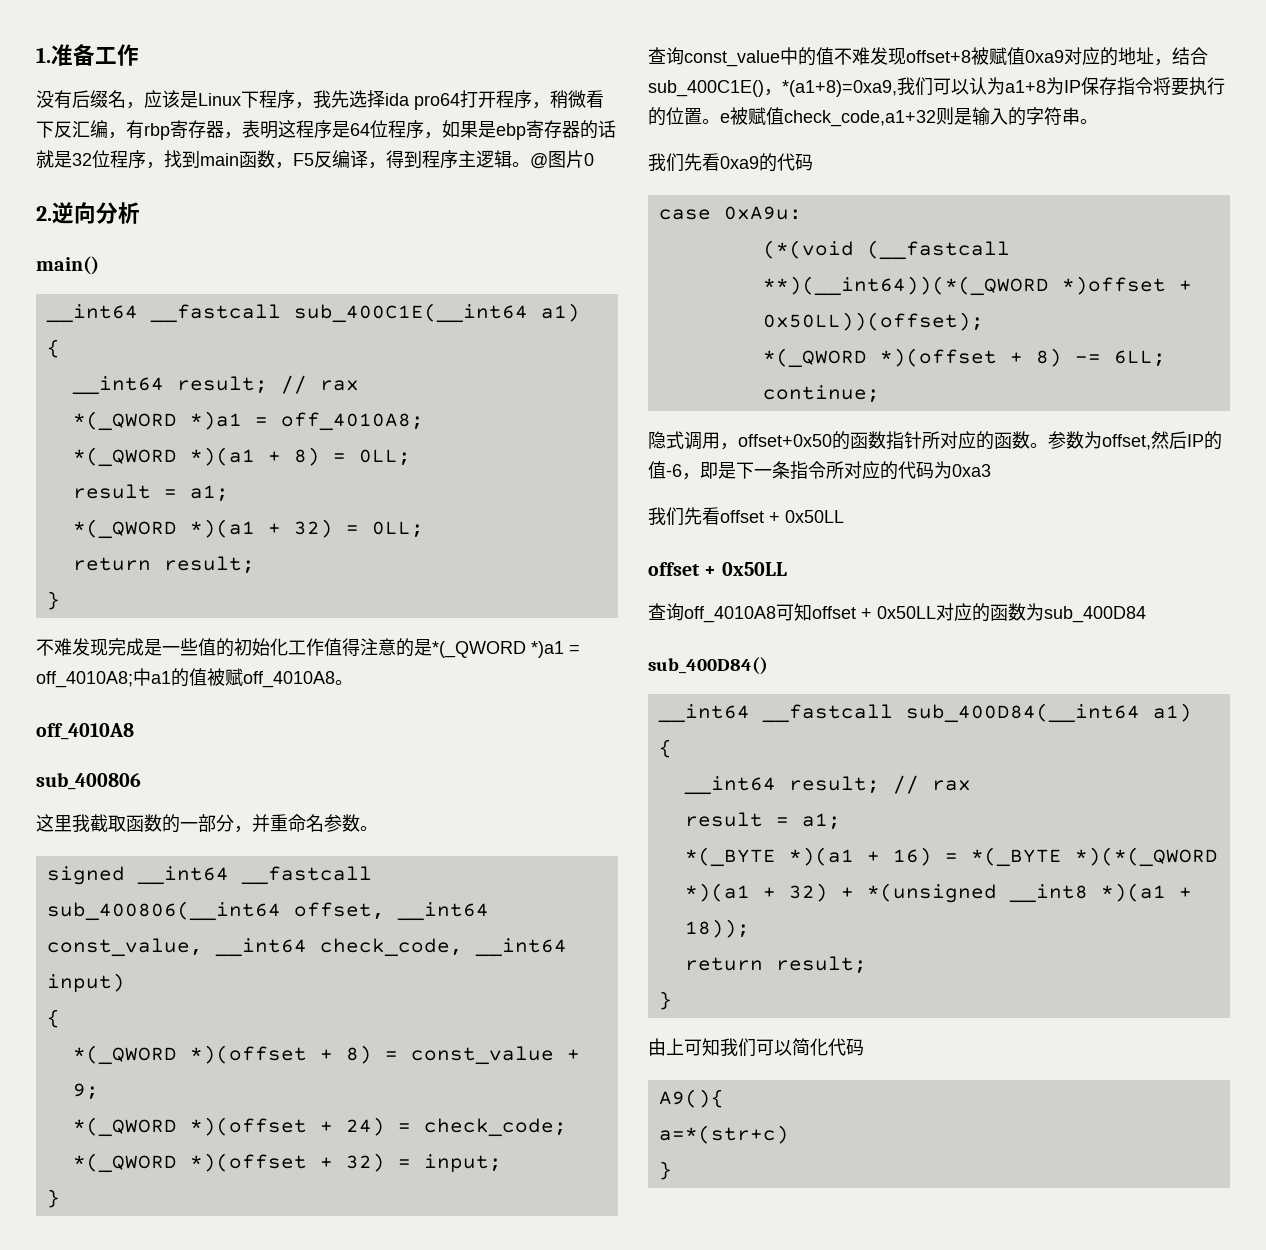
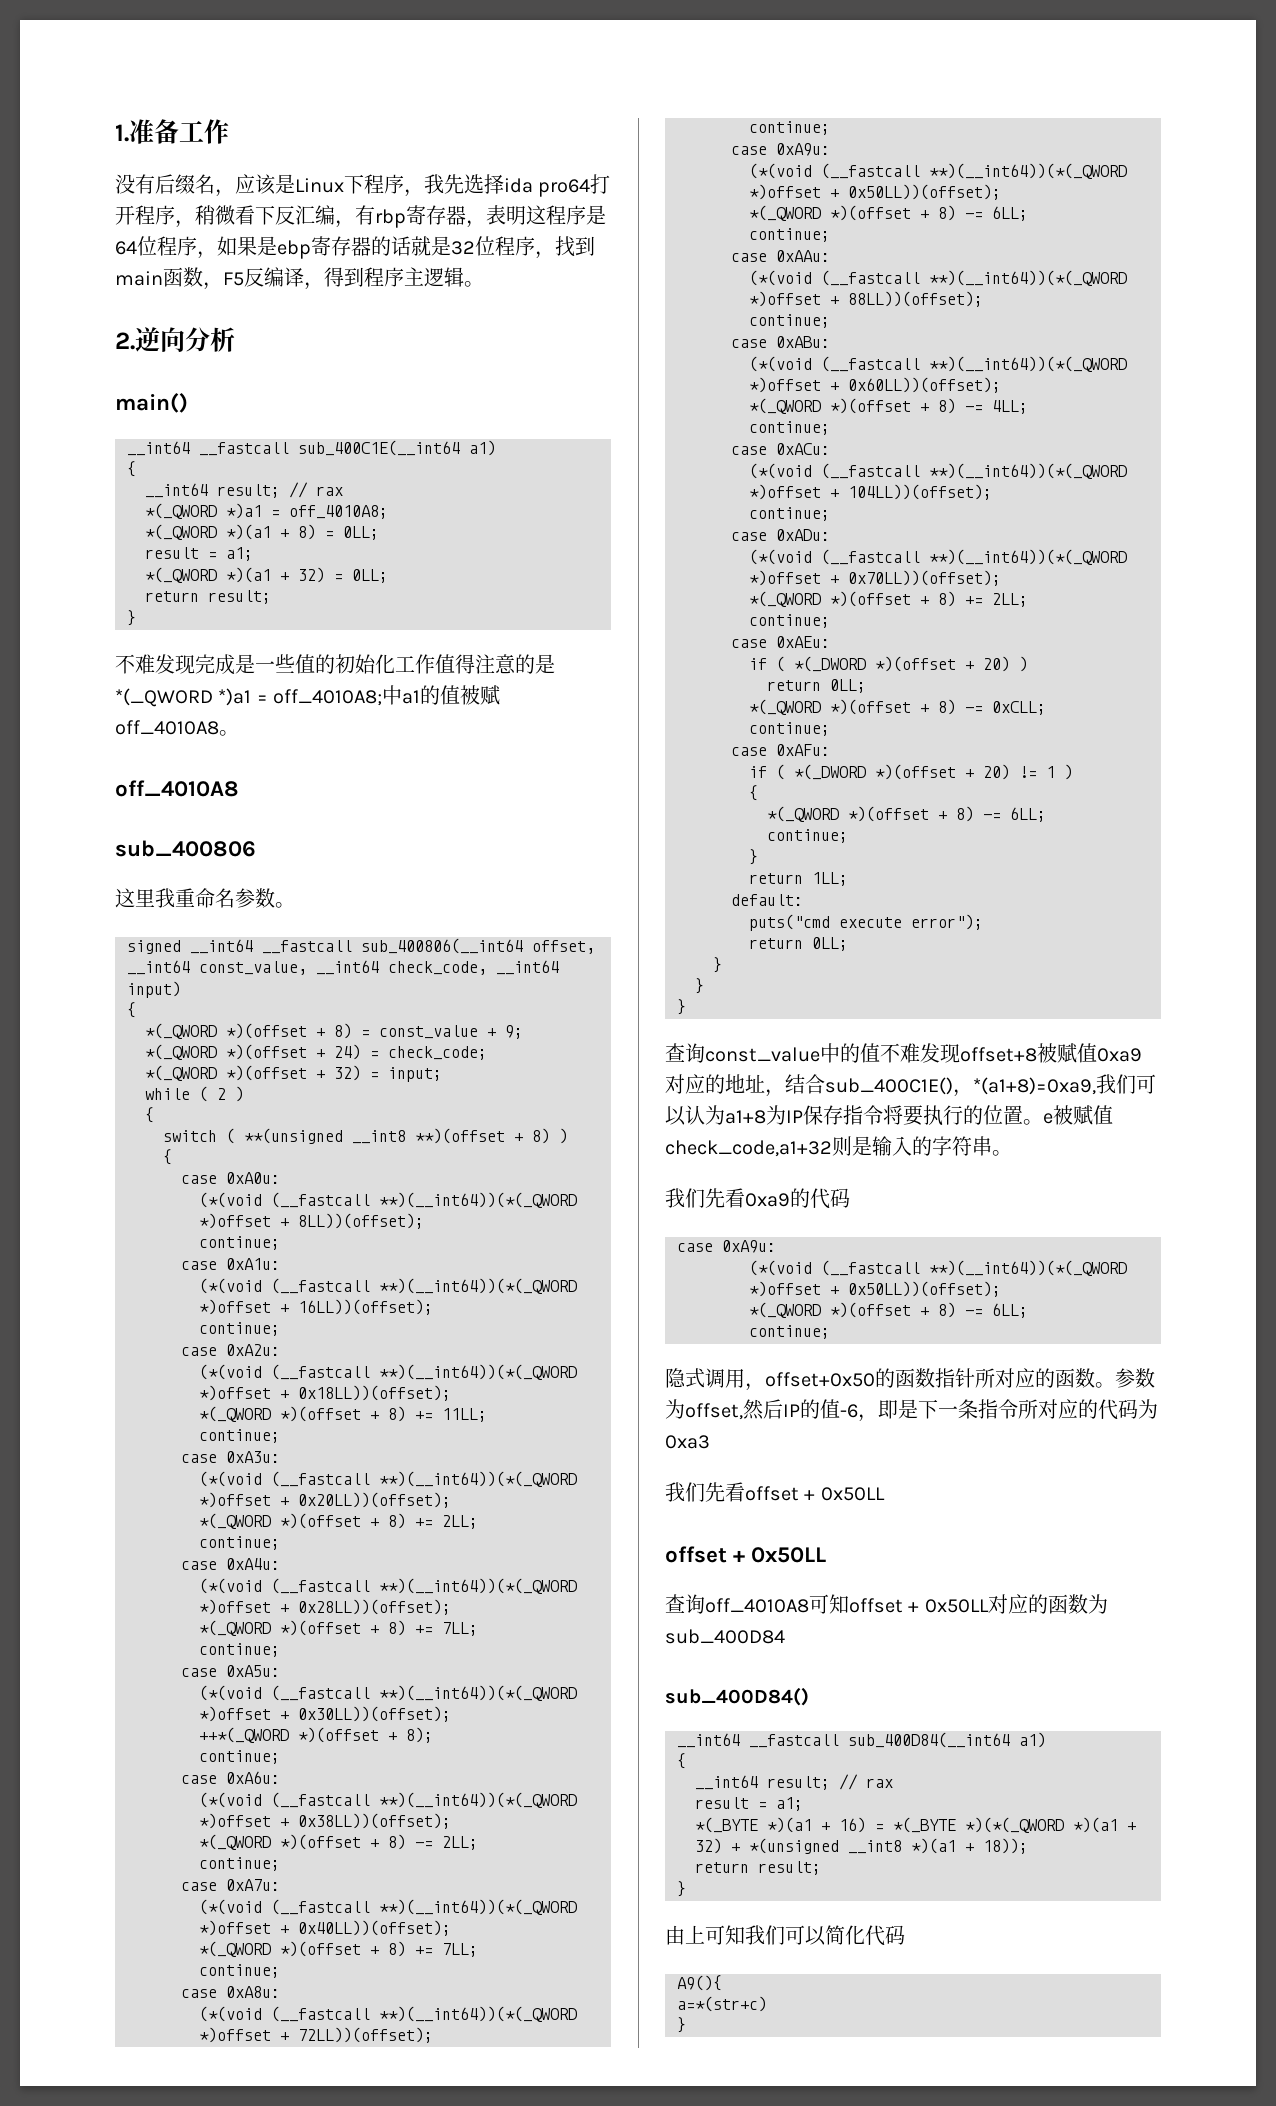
- @图片0
- 这里我截取函数的一部分，并重命名参数。
+ 这里我重命名参数。
+ while ( 2 )
+ {
+ switch ( **(unsigned __int8 **)(offset + 8) )
+ {
+ case 0xA0u:
+ (*(void (__fastcall **)(__int64))(*(_QWORD *)offset + 8LL))(offset);
+ continue;
+ case 0xA1u:
+ (*(void (__fastcall **)(__int64))(*(_QWORD *)offset + 16LL))(offset);
+ continue;
+ case 0xA2u:
+ (*(void (__fastcall **)(__int64))(*(_QWORD *)offset + 0x18LL))(offset);
+ *(_QWORD *)(offset + 8) += 11LL;
+ continue;
+ case 0xA3u:
+ (*(void (__fastcall **)(__int64))(*(_QWORD *)offset + 0x20LL))(offset);
+ *(_QWORD *)(offset + 8) += 2LL;
+ continue;
+ case 0xA4u:
+ (*(void (__fastcall **)(__int64))(*(_QWORD *)offset + 0x28LL))(offset);
+ *(_QWORD *)(offset + 8) += 7LL;
+ continue;
+ case 0xA5u:
+ (*(void (__fastcall **)(__int64))(*(_QWORD *)offset + 0x30LL))(offset);
+ ++*(_QWORD *)(offset + 8);
+ continue;
+ case 0xA6u:
+ (*(void (__fastcall **)(__int64))(*(_QWORD *)offset + 0x38LL))(offset);
+ *(_QWORD *)(offset + 8) -= 2LL;
+ continue;
+ case 0xA7u:
+ (*(void (__fastcall **)(__int64))(*(_QWORD *)offset + 0x40LL))(offset);
+ *(_QWORD *)(offset + 8) += 7LL;
+ continue;
+ case 0xA8u:
+ (*(void (__fastcall **)(__int64))(*(_QWORD *)offset + 72LL))(offset);
+ continue;
+ case 0xA9u:
+ (*(void (__fastcall **)(__int64))(*(_QWORD *)offset + 0x50LL))(offset);
+ *(_QWORD *)(offset + 8) -= 6LL;
+ continue;
+ case 0xAAu:
+ (*(void (__fastcall **)(__int64))(*(_QWORD *)offset + 88LL))(offset);
+ continue;
+ case 0xABu:
+ (*(void (__fastcall **)(__int64))(*(_QWORD *)offset + 0x60LL))(offset);
+ *(_QWORD *)(offset + 8) -= 4LL;
+ continue;
+ case 0xACu:
+ (*(void (__fastcall **)(__int64))(*(_QWORD *)offset + 104LL))(offset);
+ continue;
+ case 0xADu:
+ (*(void (__fastcall **)(__int64))(*(_QWORD *)offset + 0x70LL))(offset);
+ *(_QWORD *)(offset + 8) += 2LL;
+ continue;
+ case 0xAEu:
+ if ( *(_DWORD *)(offset + 20) )
+ return 0LL;
+ *(_QWORD *)(offset + 8) -= 0xCLL;
+ continue;
+ case 0xAFu:
+ if ( *(_DWORD *)(offset + 20) != 1 )
+ {
+ *(_QWORD *)(offset + 8) -= 6LL;
+ continue;
+ }
+ return 1LL;
+ default:
+ puts("cmd execute error");
+ return 0LL;
+ }
+ }

